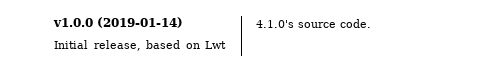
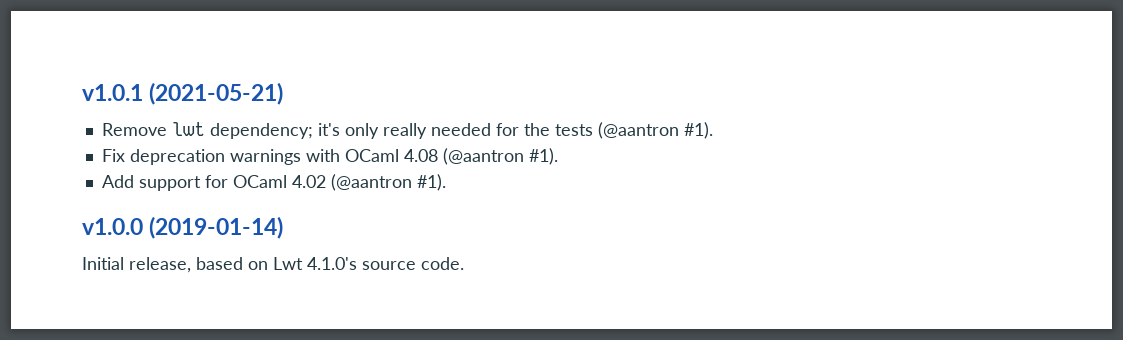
+ v1.0.1 (2021-05-21)
+ Remove lwt dependency; it's only really needed for the tests (@aantron #1).
+ Fix deprecation warnings with OCaml 4.08 (@aantron #1).
+ Add support for OCaml 4.02 (@aantron #1).

